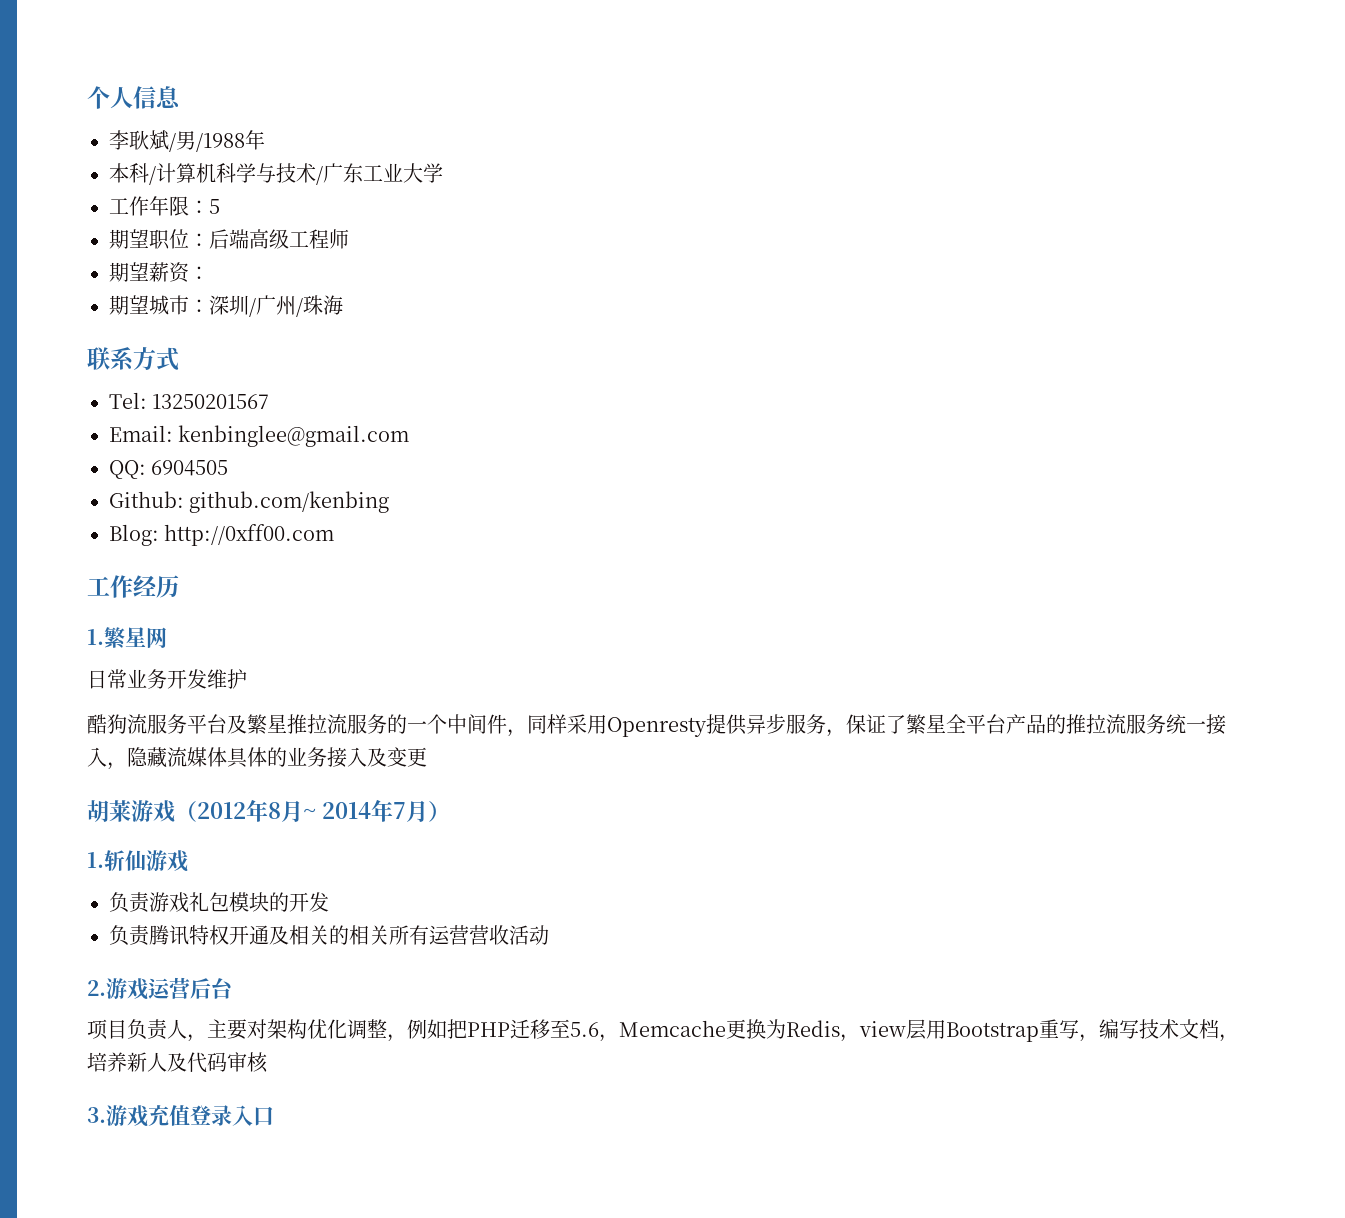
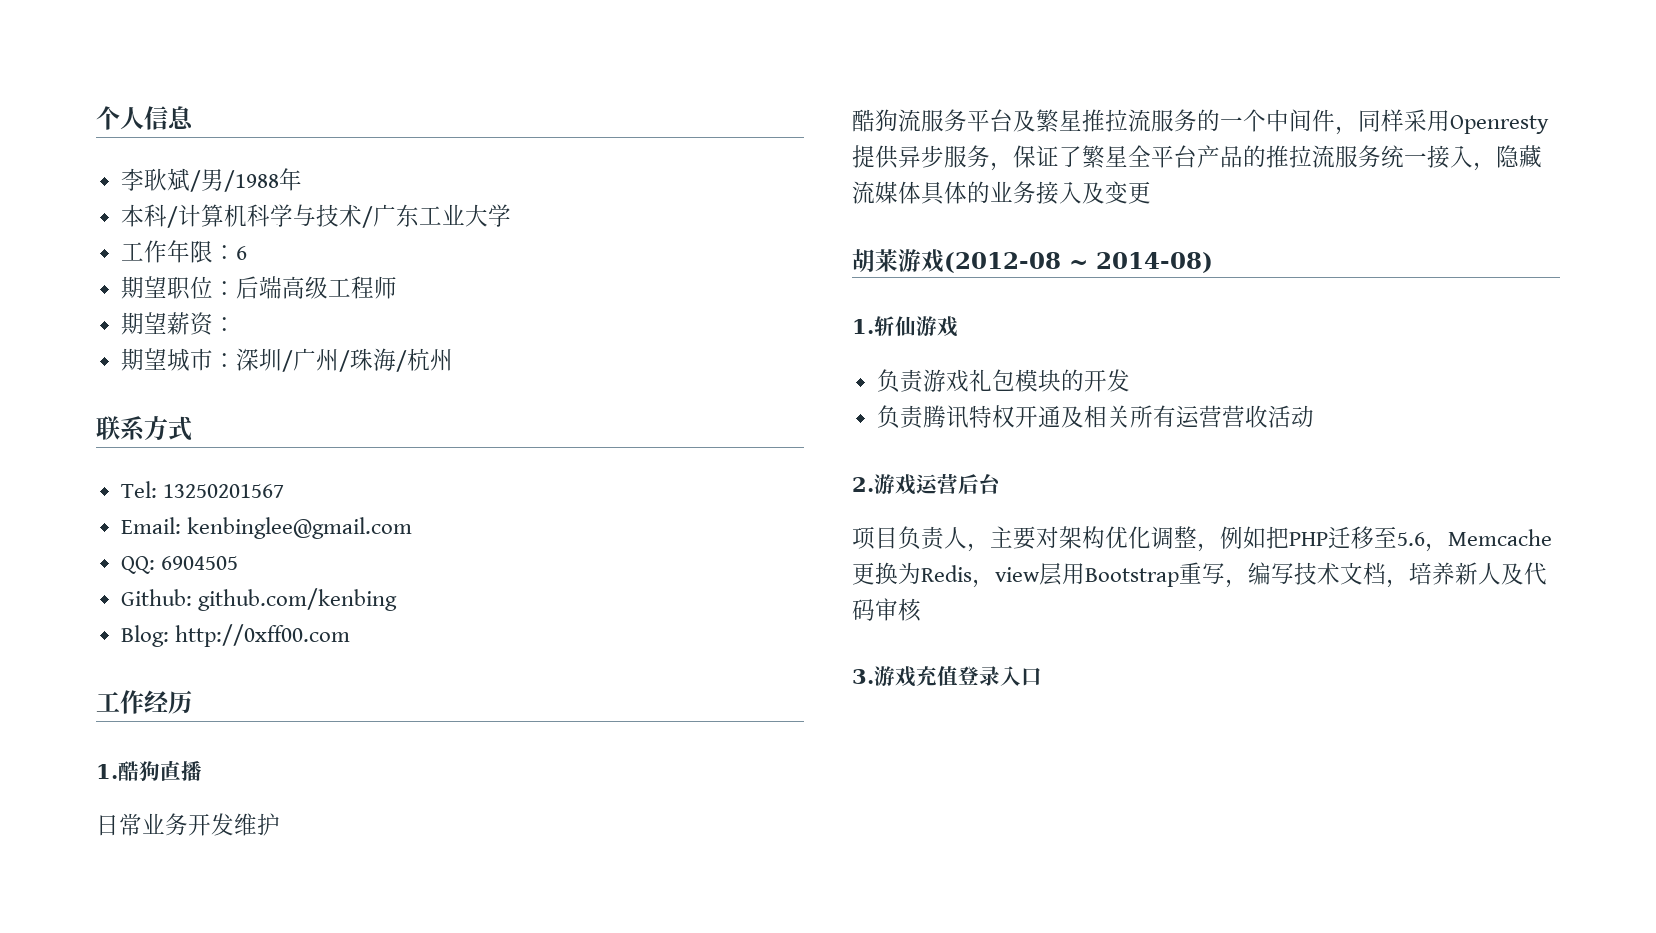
- 工作年限：5
+ 工作年限：6
- 期望城市：深圳/广州/珠海
+ 期望城市：深圳/广州/珠海/杭州
- 1.繁星网
+ 1.酷狗直播
- 胡莱游戏（2012年8月~ 2014年7月）
+ 胡莱游戏(2012-08 ~ 2014-08)
- 负责腾讯特权开通及相关的相关所有运营营收活动
+ 负责腾讯特权开通及相关所有运营营收活动

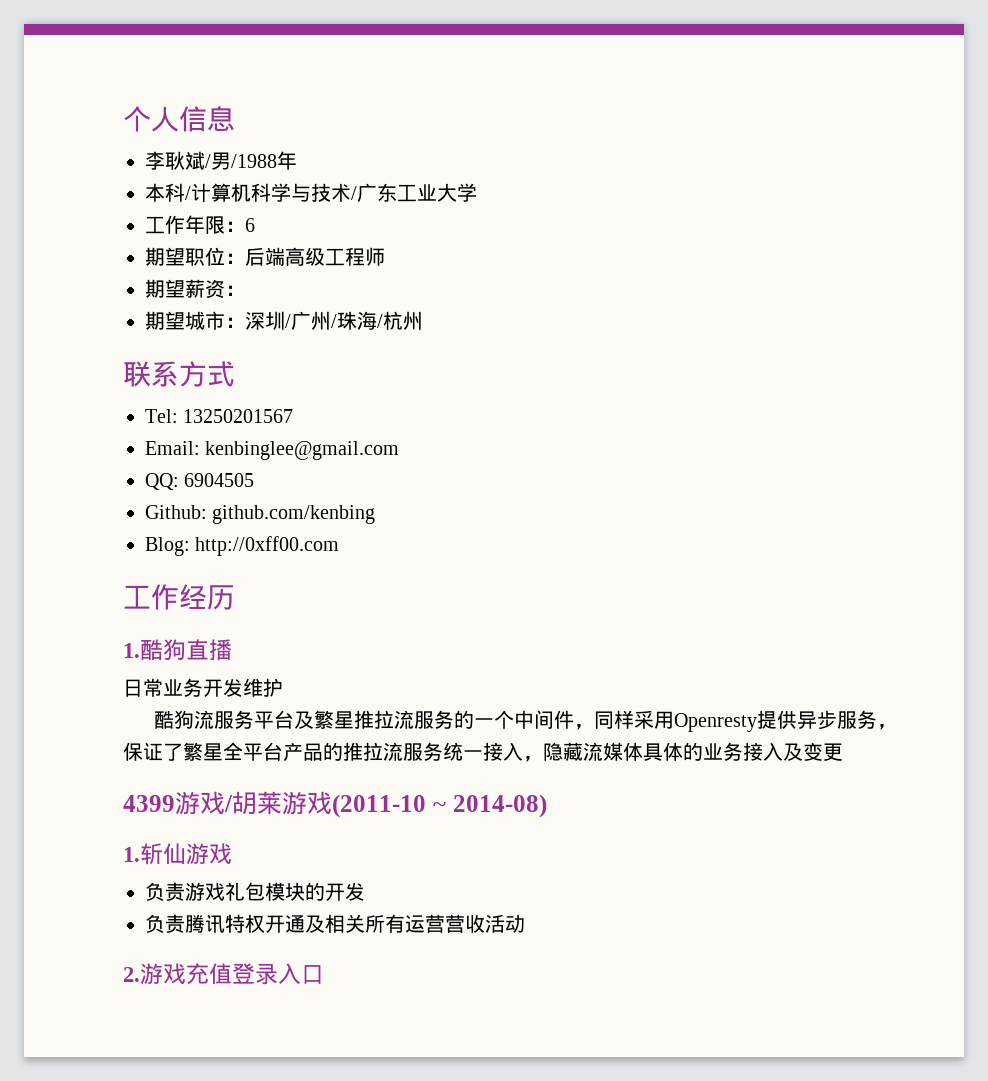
- 胡莱游戏(2012-08 ~ 2014-08)
+ 4399游戏/胡莱游戏(2011-10 ~ 2014-08)
- 2.游戏运营后台
- 项目负责人，主要对架构优化调整，例如把PHP迁移至5.6，Memcache更换为Redis，view层用Bootstrap重写，编写技术文档，培养新人及代码审核
- 3.游戏充值登录入口
+ 2.游戏充值登录入口

